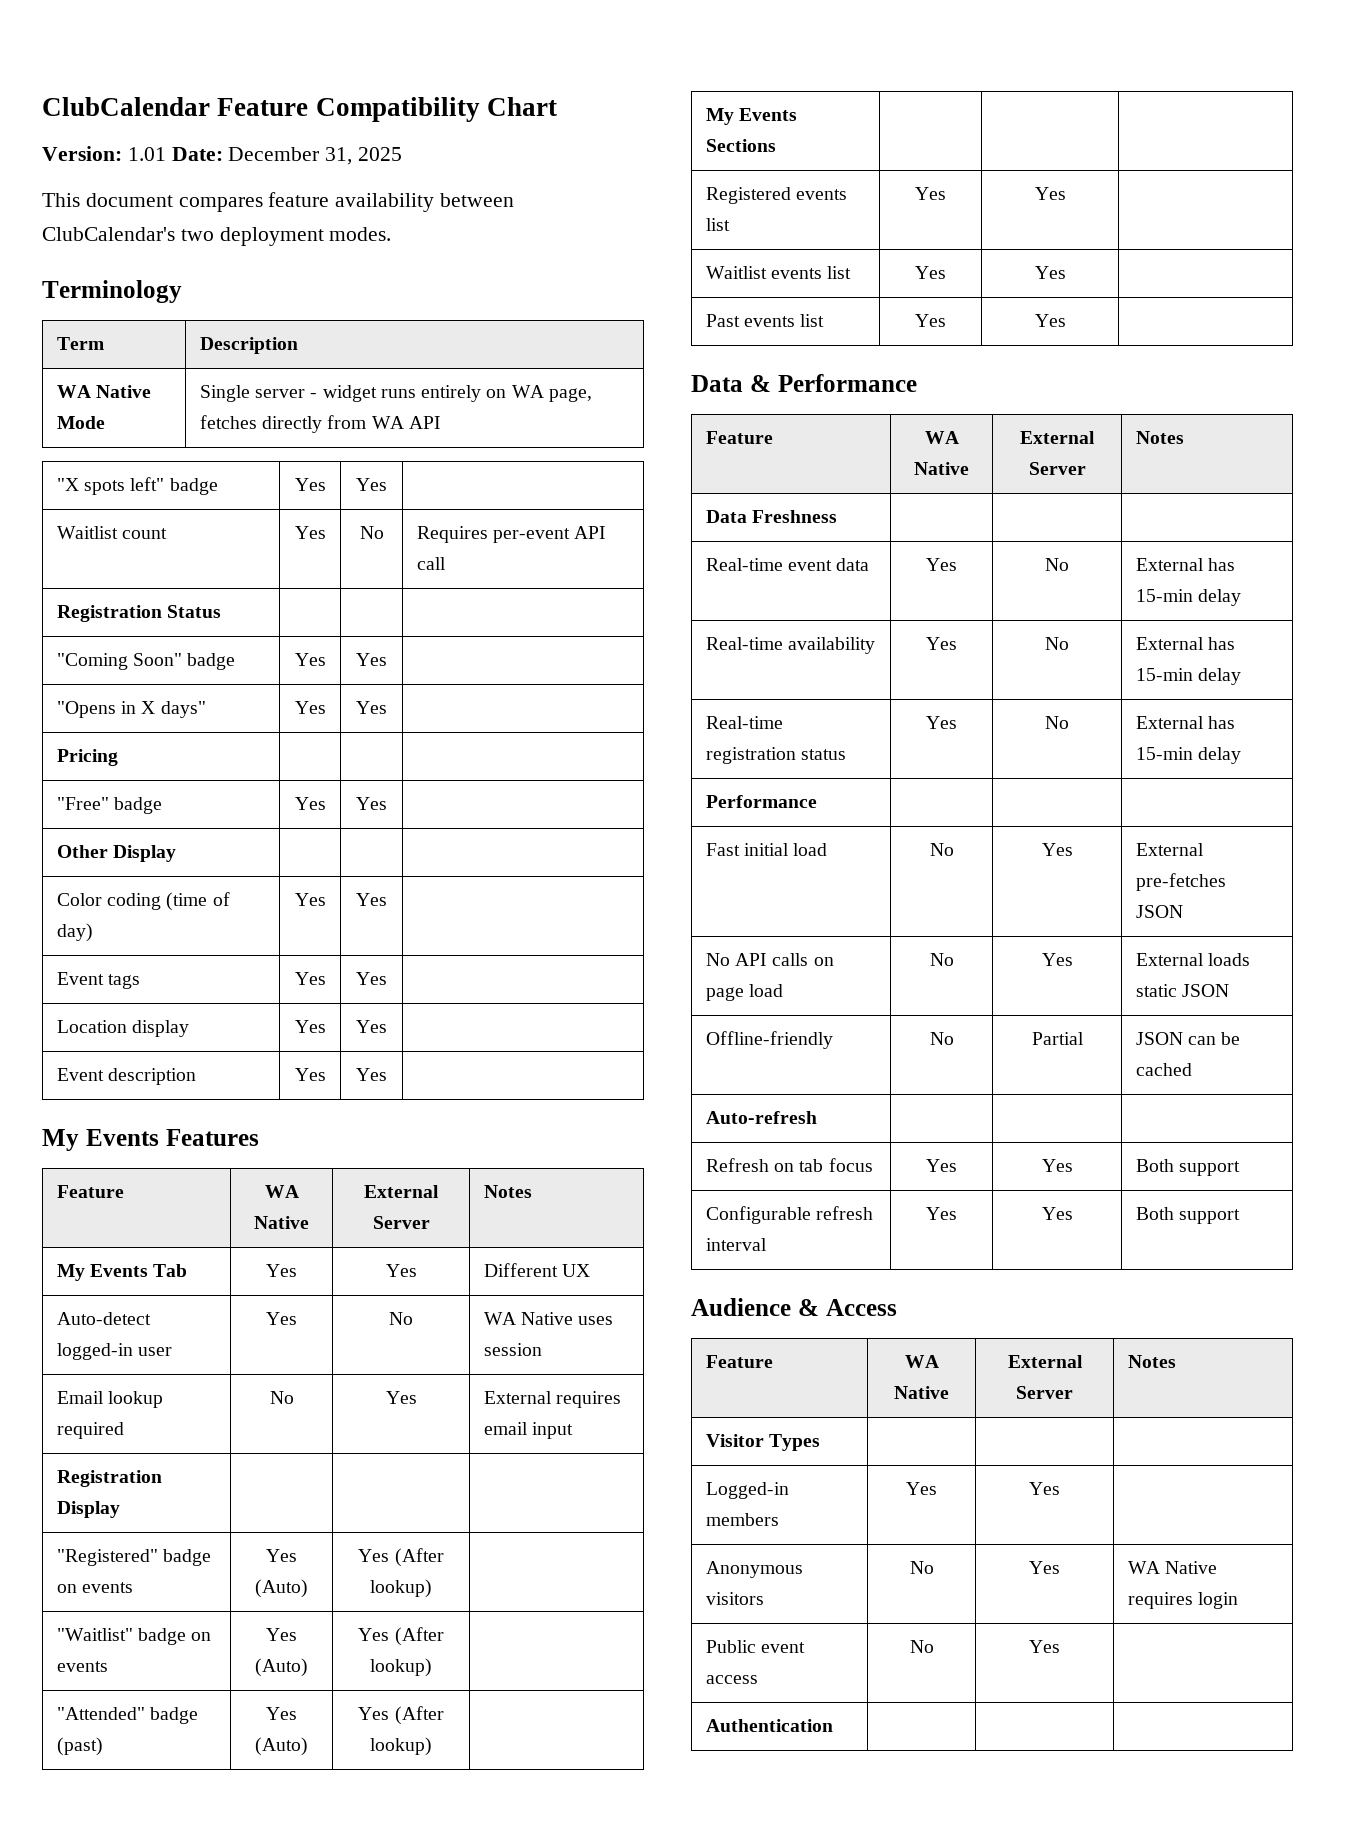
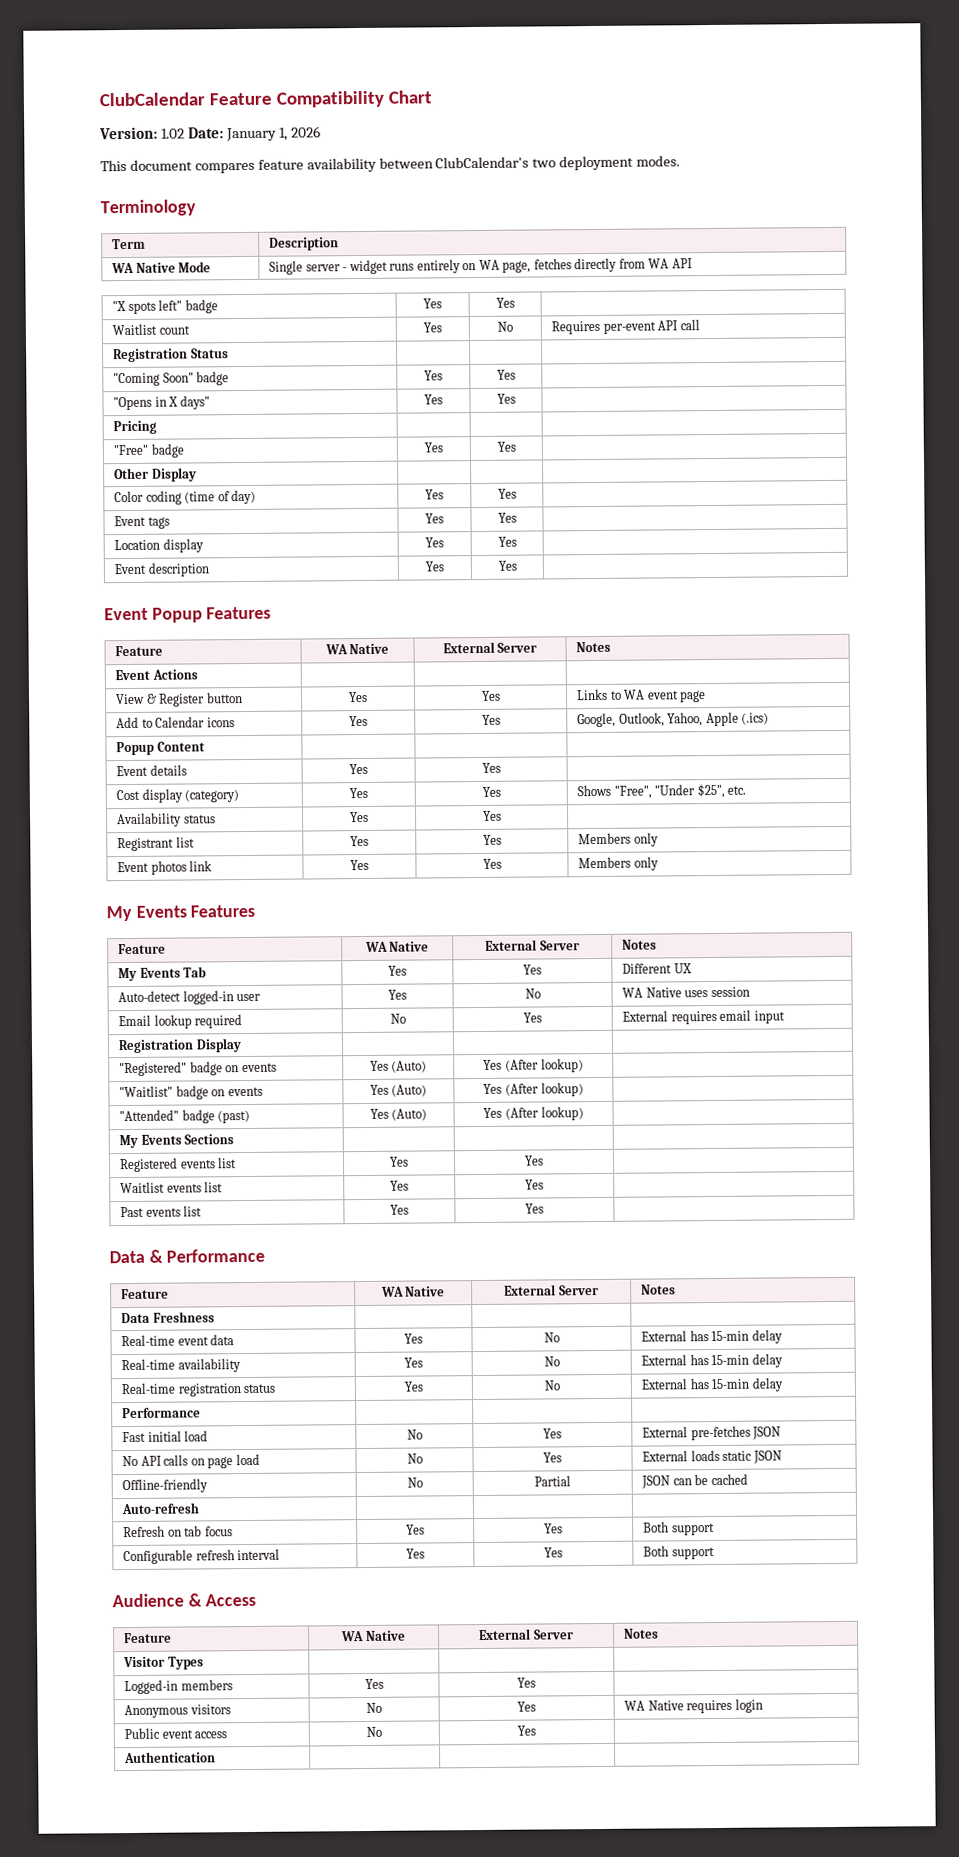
- Version: 1.01 Date: December 31, 2025
+ Version: 1.02 Date: January 1, 2026
+ Event Popup Features
+ Feature | WA Native | External Server | Notes
+ Event Actions | | |
+ View & Register button | Yes | Yes | Links to WA event page
+ Add to Calendar icons | Yes | Yes | Google, Outlook, Yahoo, Apple (.ics)
+ Popup Content | | |
+ Event details | Yes | Yes |
+ Cost display (category) | Yes | Yes | Shows "Free", "Under $25", etc.
+ Availability status | Yes | Yes |
+ Registrant list | Yes | Yes | Members only
+ Event photos link | Yes | Yes | Members only

